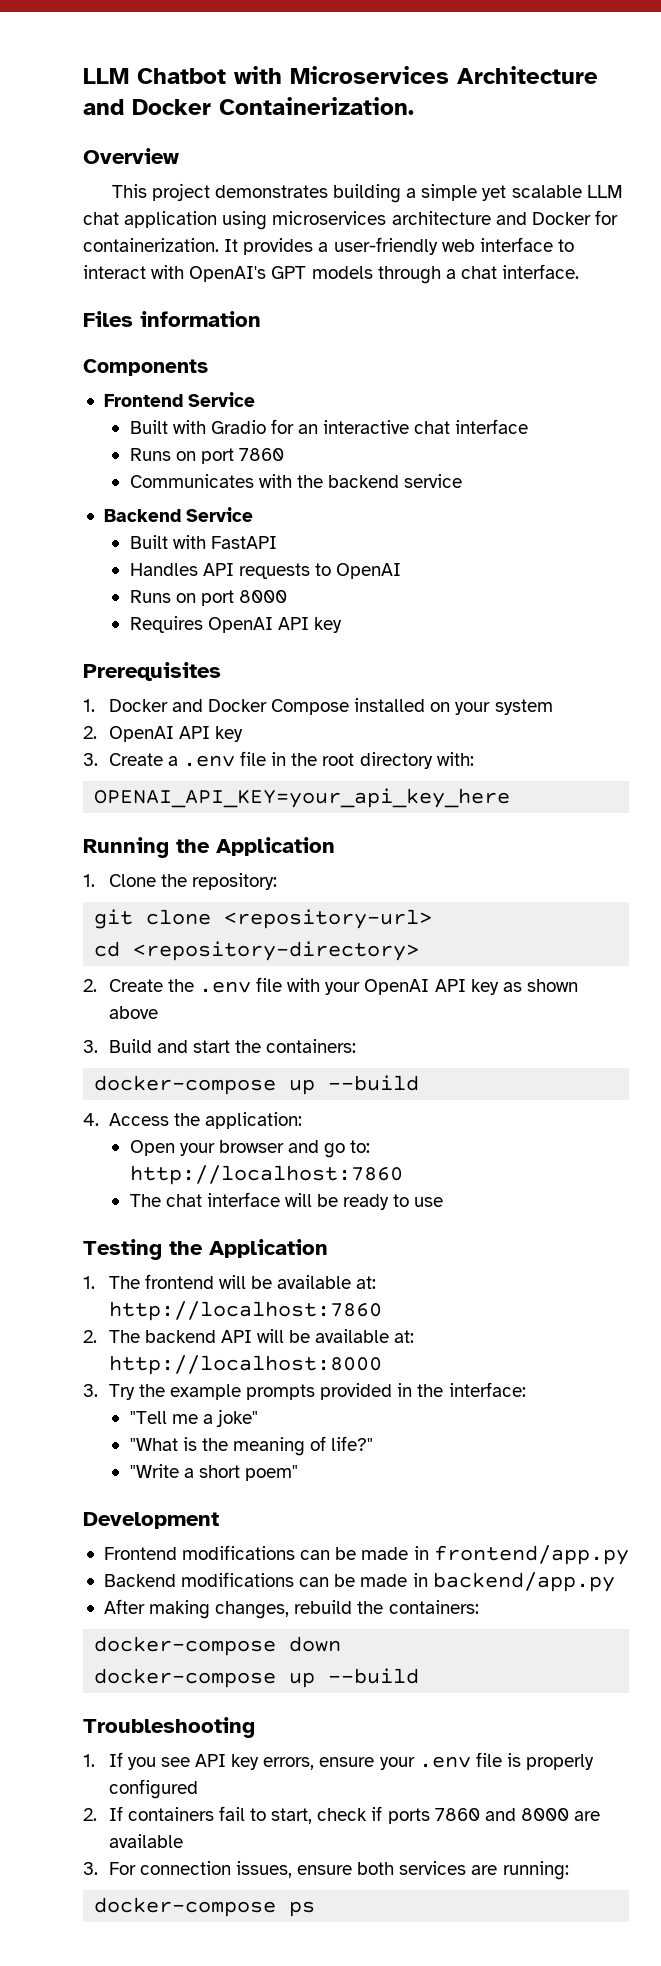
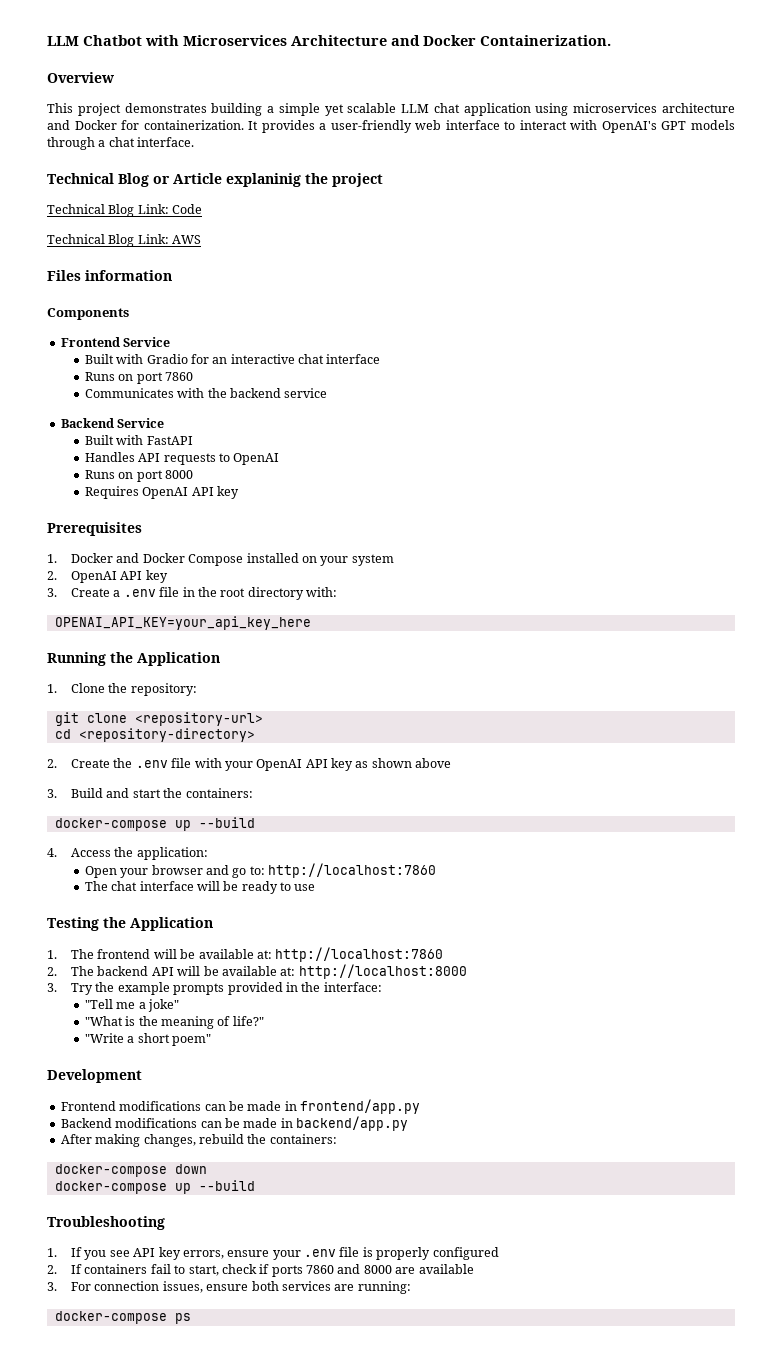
+ Technical Blog or Article explaninig the project
+ Technical Blog Link: Code
+ Technical Blog Link: AWS

